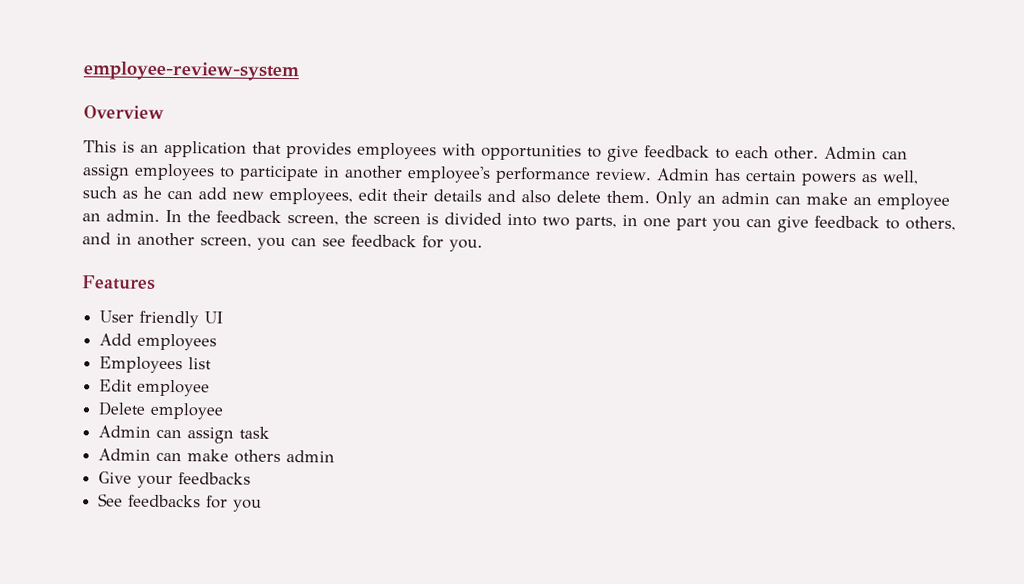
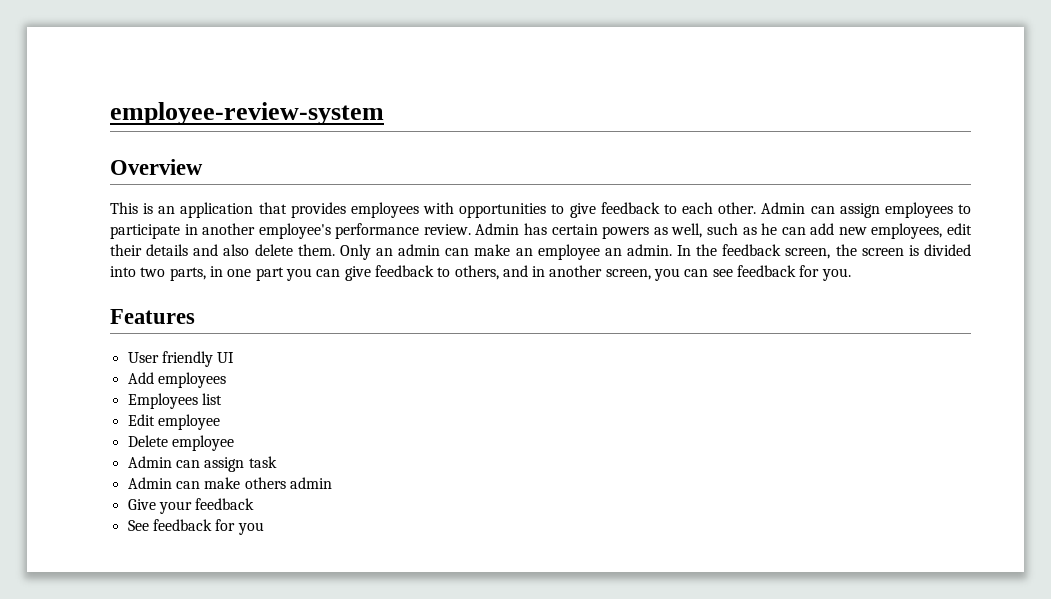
- Give your feedbacks
+ Give your feedback
- See feedbacks for you
+ See feedback for you

